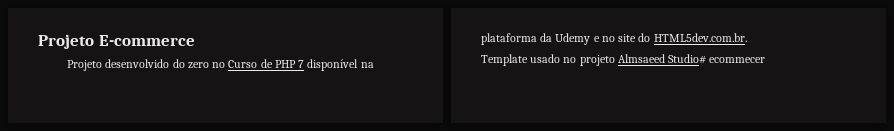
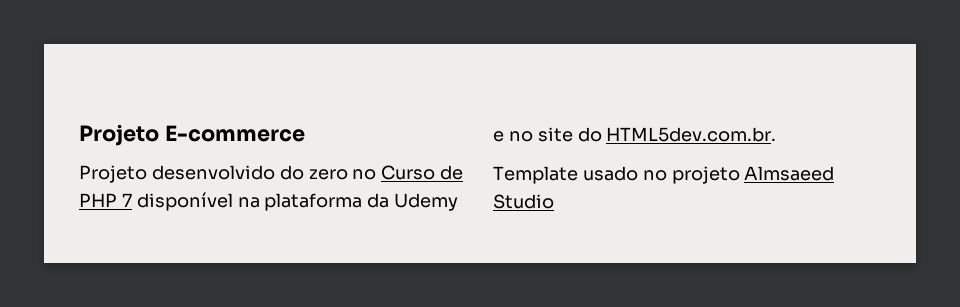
- Template usado no projeto Almsaeed Studio# ecommecer
+ Template usado no projeto Almsaeed Studio

